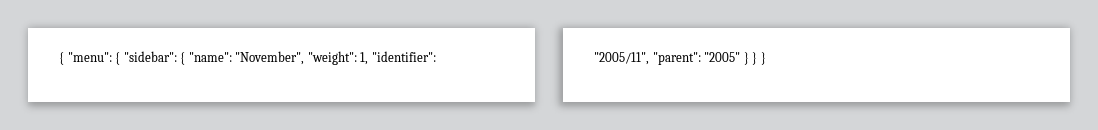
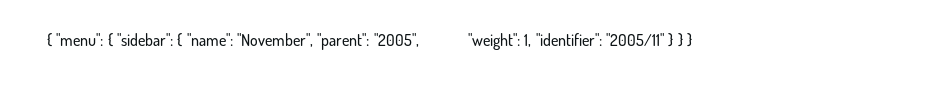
- { "menu": { "sidebar": { "name": "November", "weight": 1, "identifier": "2005/11", "parent": "2005" } } }
+ { "menu": { "sidebar": { "name": "November", "parent": "2005", "weight": 1, "identifier": "2005/11" } } }

